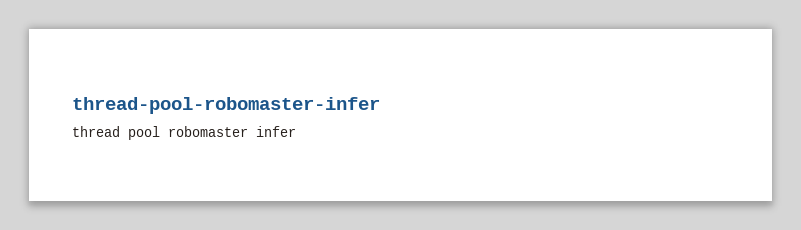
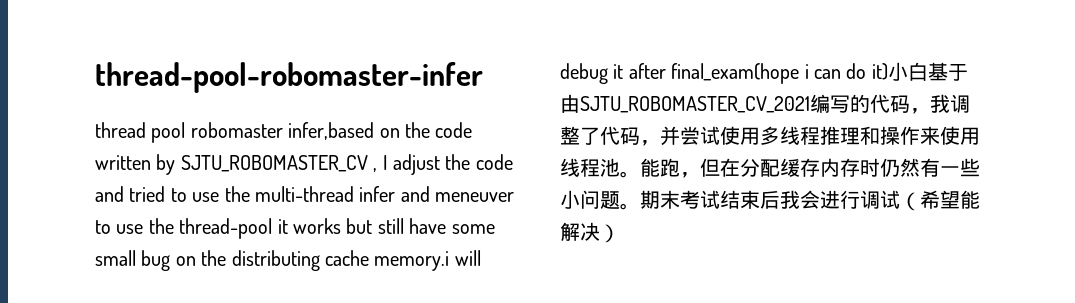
- thread pool robomaster infer
+ thread pool robomaster infer,based on the code written by SJTU_ROBOMASTER_CV , I adjust the code and tried to use the multi-thread infer and meneuver to use the thread-pool it works but still have some small bug on the distributing cache memory.i will debug it after final_exam(hope i can do it)小白基于由SJTU_ROBOMASTER_CV_2021编写的代码，我调整了代码，并尝试使用多线程推理和操作来使用线程池。能跑，但在分配缓存内存时仍然有一些小问题。期末考试结束后我会进行调试（希望能解决）

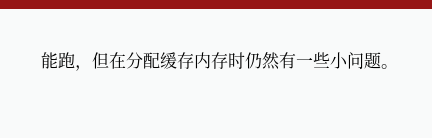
- thread-pool-robomaster-infer
- thread pool robomaster infer,based on the code written by SJTU_ROBOMASTER_CV , I adjust the code and tried to use the multi-thread infer and meneuver to use the thread-pool it works but still have some small bug on the distributing cache memory.i will debug it after final_exam(hope i can do it)小白基于由SJTU_ROBOMASTER_CV_2021编写的代码，我调整了代码，并尝试使用多线程推理和操作来使用线程池。
- 期末考试结束后我会进行调试（希望能解决）

